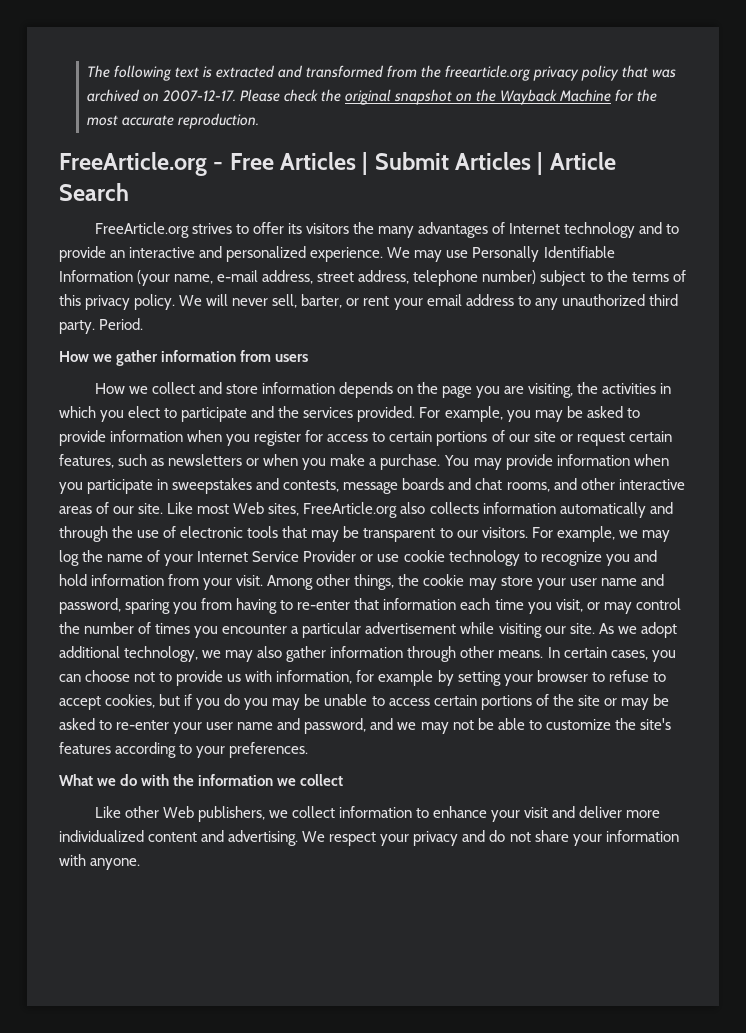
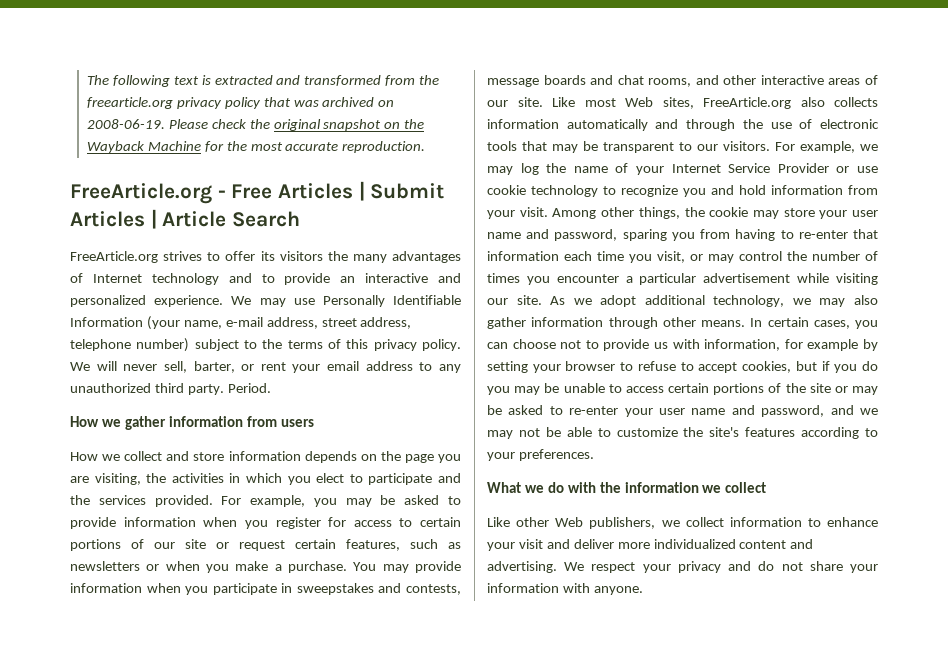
- The following text is extracted and transformed from the freearticle.org privacy policy that was archived on 2007-12-17.
+ The following text is extracted and transformed from the freearticle.org privacy policy that was archived on 2008-06-19.

